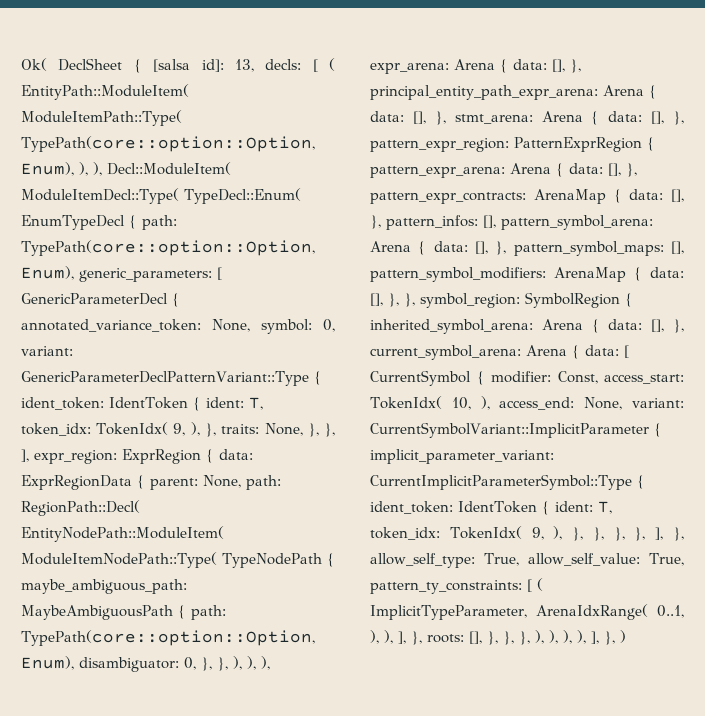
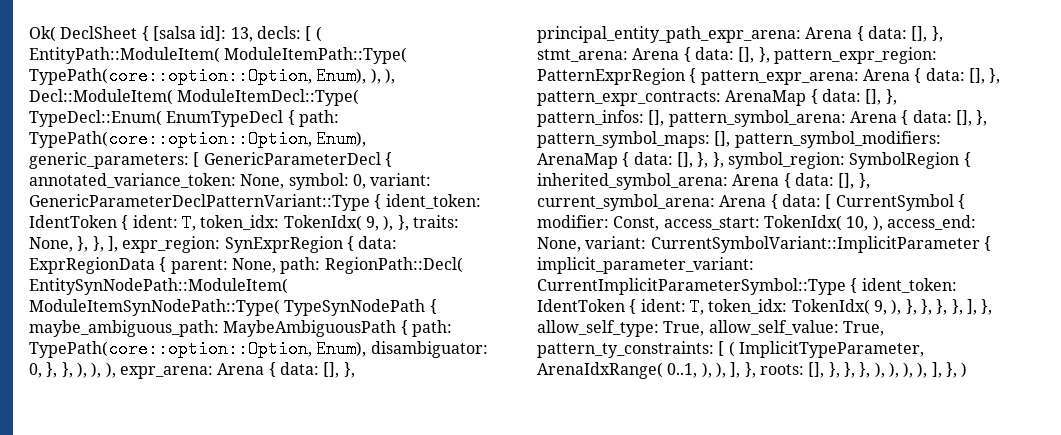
- ExprRegion { data:
+ SynExprRegion { data:
- RegionPath::Decl( EntityNodePath::ModuleItem( ModuleItemNodePath::Type( TypeNodePath { maybe_ambiguous_path:
+ RegionPath::Decl( EntitySynNodePath::ModuleItem( ModuleItemSynNodePath::Type( TypeSynNodePath { maybe_ambiguous_path:

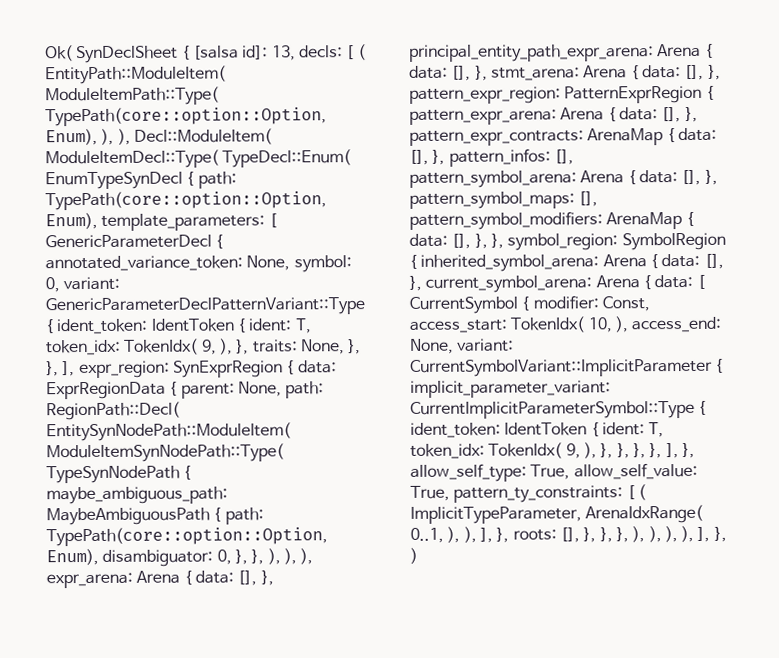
- Ok( DeclSheet { [salsa id]:
+ Ok( SynDeclSheet { [salsa id]:
- [ ( EntityPath::ModuleItem( ModuleItemPath::Type( TypePath(core::option::Option, Enum), ), ), Decl::ModuleItem( ModuleItemDecl::Type( TypeDecl::Enum( EnumTypeDecl { path: TypePath(core::option::Option, Enum), generic_parameters:
+ [ ( EntityPath::ModuleItem( ModuleItemPath::Type( TypePath(core::option::Option, Enum), ), ), Decl::ModuleItem( ModuleItemDecl::Type( TypeDecl::Enum( EnumTypeSynDecl { path: TypePath(core::option::Option, Enum), template_parameters:

